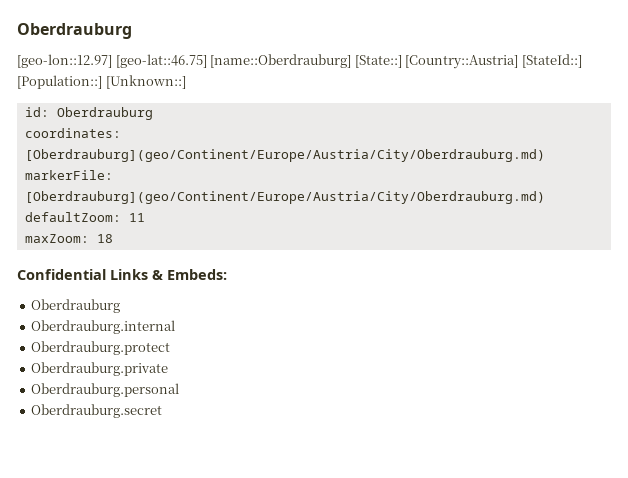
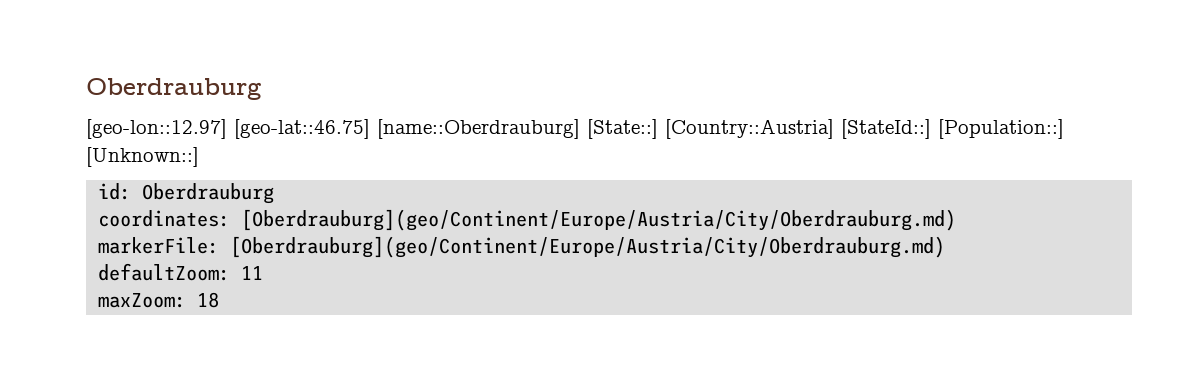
- Confidential Links & Embeds:
- Oberdrauburg
- Oberdrauburg.internal
- Oberdrauburg.protect
- Oberdrauburg.private
- Oberdrauburg.personal
- Oberdrauburg.secret

